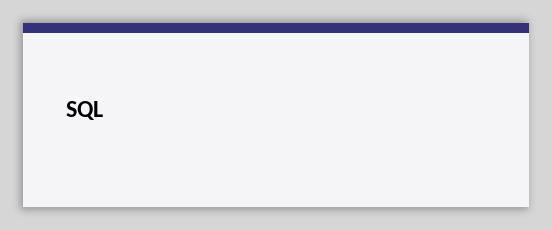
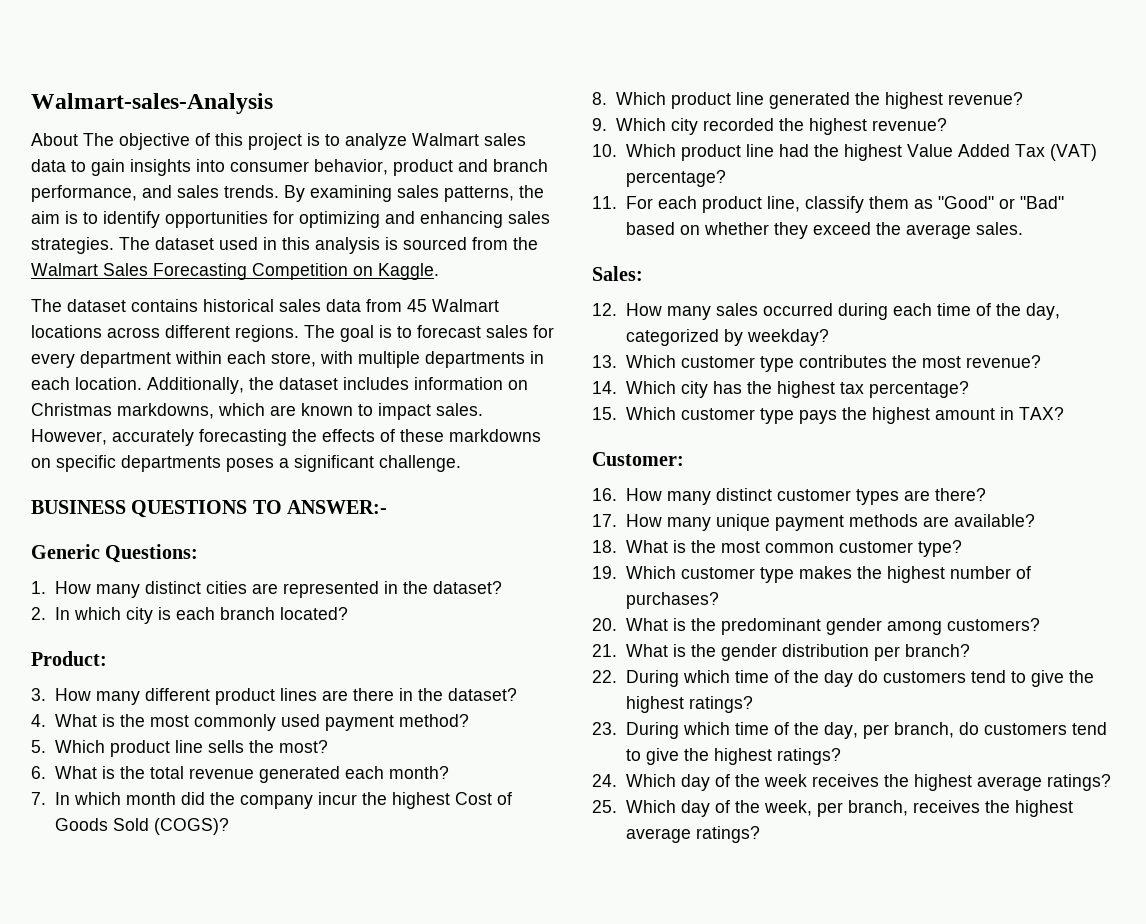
- SQL
+ Walmart-sales-Analysis
+ About The objective of this project is to analyze Walmart sales data to gain insights into consumer behavior, product and branch performance, and sales trends. By examining sales patterns, the aim is to identify opportunities for optimizing and enhancing sales strategies. The dataset used in this analysis is sourced from the Walmart Sales Forecasting Competition on Kaggle.
+ The dataset contains historical sales data from 45 Walmart locations across different regions. The goal is to forecast sales for every department within each store, with multiple departments in each location. Additionally, the dataset includes information on Christmas markdowns, which are known to impact sales. However, accurately forecasting the effects of these markdowns on specific departments poses a significant challenge.
+ BUSINESS QUESTIONS TO ANSWER:-
+ Generic Questions:
+ 1. How many distinct cities are represented in the dataset?
+ 2. In which city is each branch located?
+ Product:
+ 3. How many different product lines are there in the dataset?
+ 4. What is the most commonly used payment method?
+ 5. Which product line sells the most?
+ 6. What is the total revenue generated each month?
+ 7. In which month did the company incur the highest Cost of Goods Sold (COGS)?
+ 8. Which product line generated the highest revenue?
+ 9. Which city recorded the highest revenue?
+ 10. Which product line had the highest Value Added Tax (VAT) percentage?
+ 11. For each product line, classify them as "Good" or "Bad" based on whether they exceed the average sales.
+ Sales:
+ 12. How many sales occurred during each time of the day, categorized by weekday?
+ 13. Which customer type contributes the most revenue?
+ 14. Which city has the highest tax percentage?
+ 15. Which customer type pays the highest amount in TAX?
+ Customer:
+ 16. How many distinct customer types are there?
+ 17. How many unique payment methods are available?
+ 18. What is the most common customer type?
+ 19. Which customer type makes the highest number of purchases?
+ 20. What is the predominant gender among customers?
+ 21. What is the gender distribution per branch?
+ 22. During which time of the day do customers tend to give the highest ratings?
+ 23. During which time of the day, per branch, do customers tend to give the highest ratings?
+ 24. Which day of the week receives the highest average ratings?
+ 25. Which day of the week, per branch, receives the highest average ratings?

